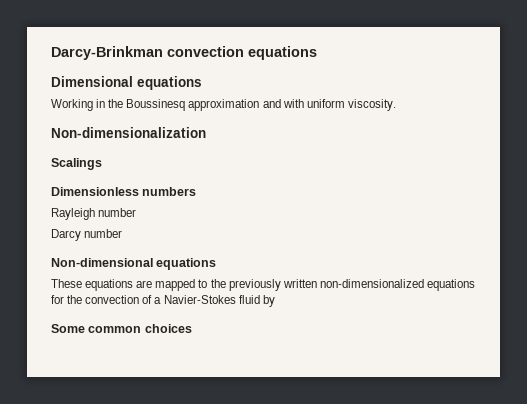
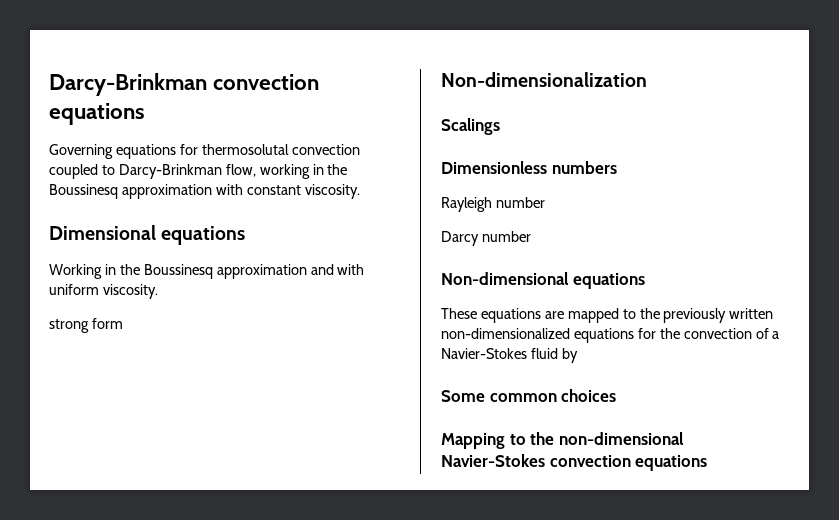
+ Governing equations for thermosolutal convection coupled to Darcy-Brinkman flow, working in the Boussinesq approximation with constant viscosity.
+ strong form
+ Mapping to the non-dimensional Navier-Stokes convection equations

